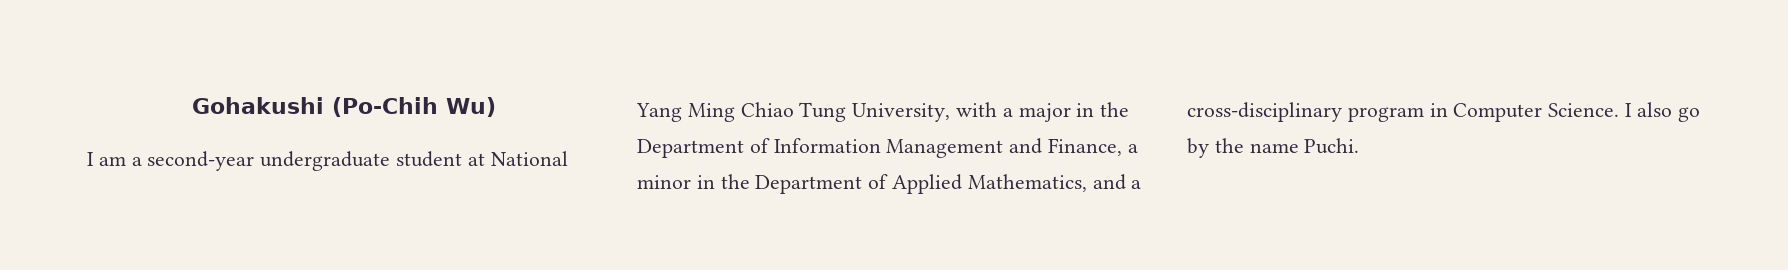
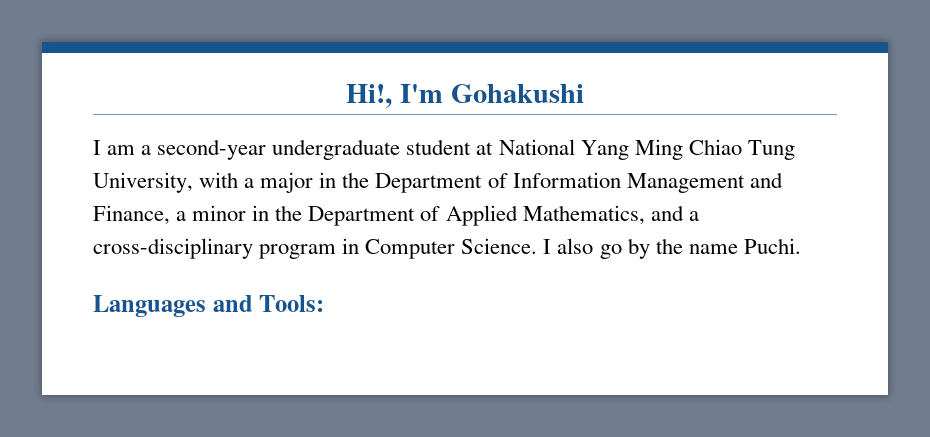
- Gohakushi (Po-Chih Wu)
+ Hi!, I'm Gohakushi
+ Languages and Tools:

